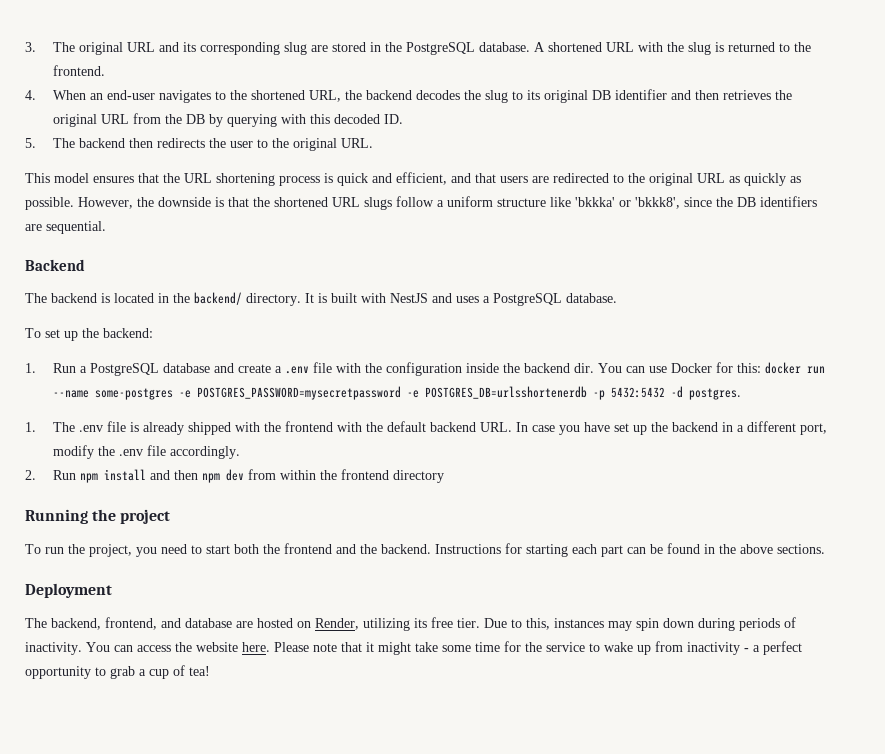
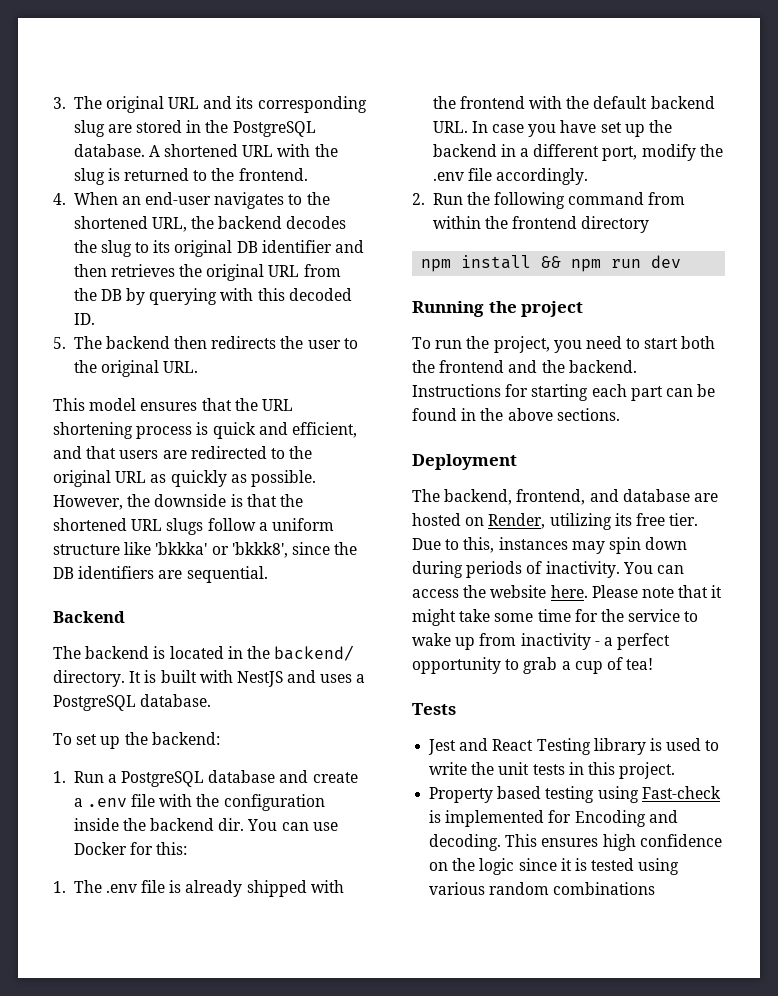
- You can use Docker for this: docker run --name some-postgres -e POSTGRES_PASSWORD=mysecretpassword -e POSTGRES_DB=urlsshortenerdb -p 5432:5432 -d postgres.
+ You can use Docker for this:
- 2. Run npm install and then npm dev from within the frontend directory
+ 2. Run the following command from within the frontend directory
+ npm install && npm run dev
+ Tests
+ Jest and React Testing library is used to write the unit tests in this project.
+ Property based testing using Fast-check is implemented for Encoding and decoding. This ensures high confidence on the logic since it is tested using various random combinations

